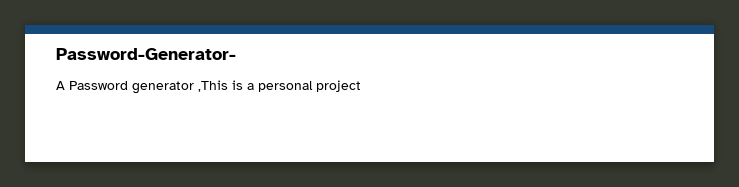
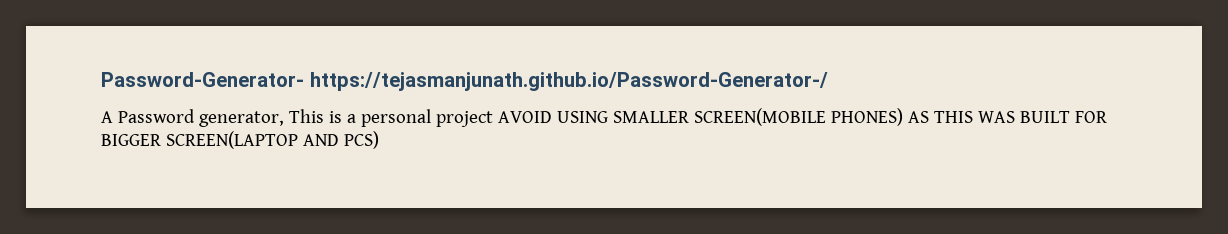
- Password-Generator-
+ Password-Generator- https://tejasmanjunath.github.io/Password-Generator-/
- A Password generator ,This is a personal project
+ A Password generator, This is a personal project AVOID USING SMALLER SCREEN(MOBILE PHONES) AS THIS WAS BUILT FOR BIGGER SCREEN(LAPTOP AND PCS)

